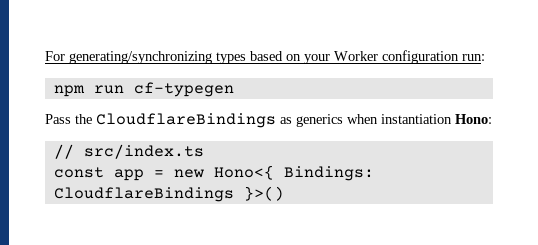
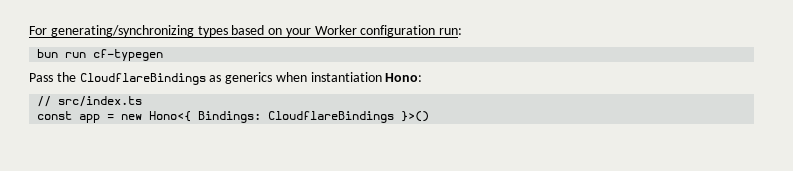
- npm run cf-typegen
+ bun run cf-typegen

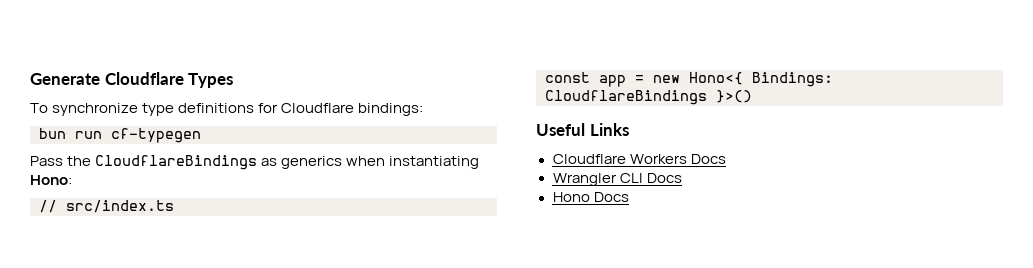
- For generating/synchronizing types based on your Worker configuration run:
+ Generate Cloudflare Types
+ To synchronize type definitions for Cloudflare bindings:
- Pass the CloudflareBindings as generics when instantiation Hono:
+ Pass the CloudflareBindings as generics when instantiating Hono:
+ Useful Links
+ Cloudflare Workers Docs
+ Wrangler CLI Docs
+ Hono Docs

